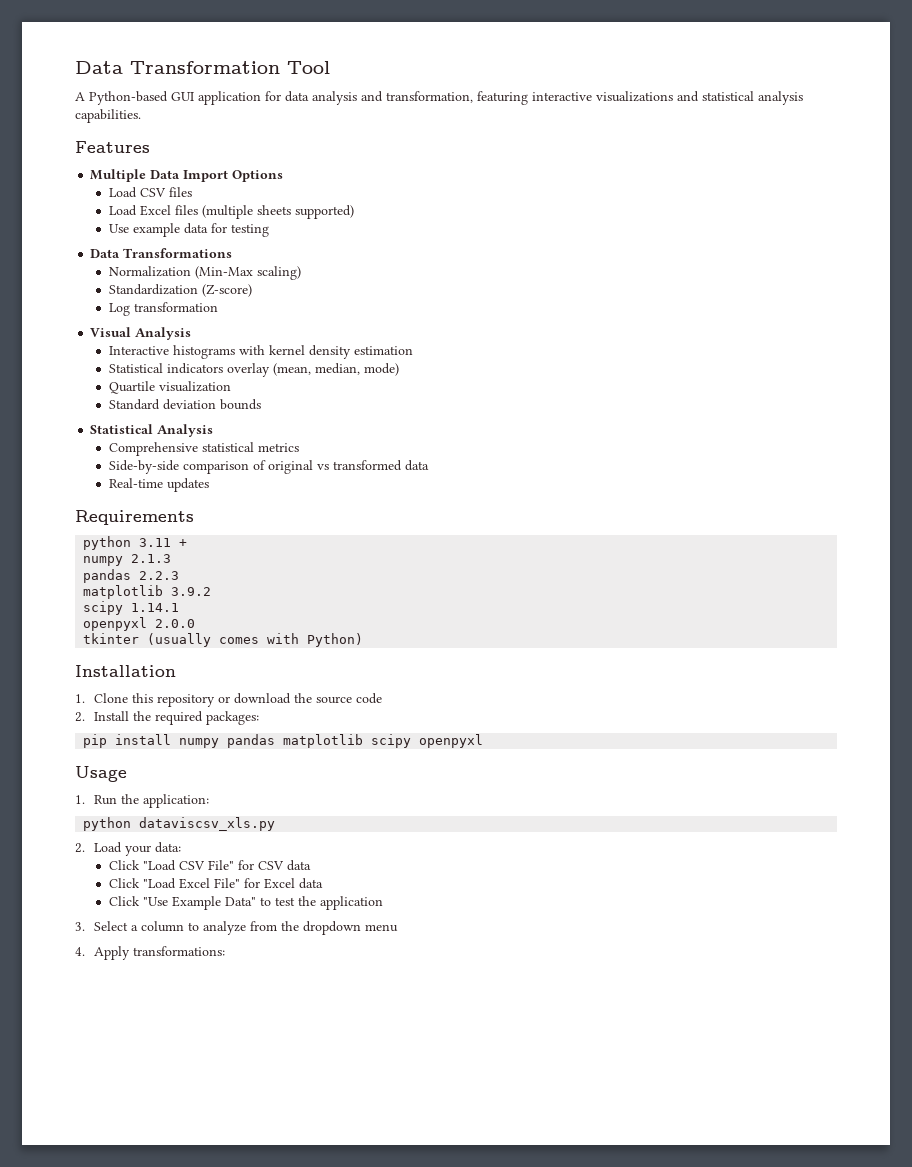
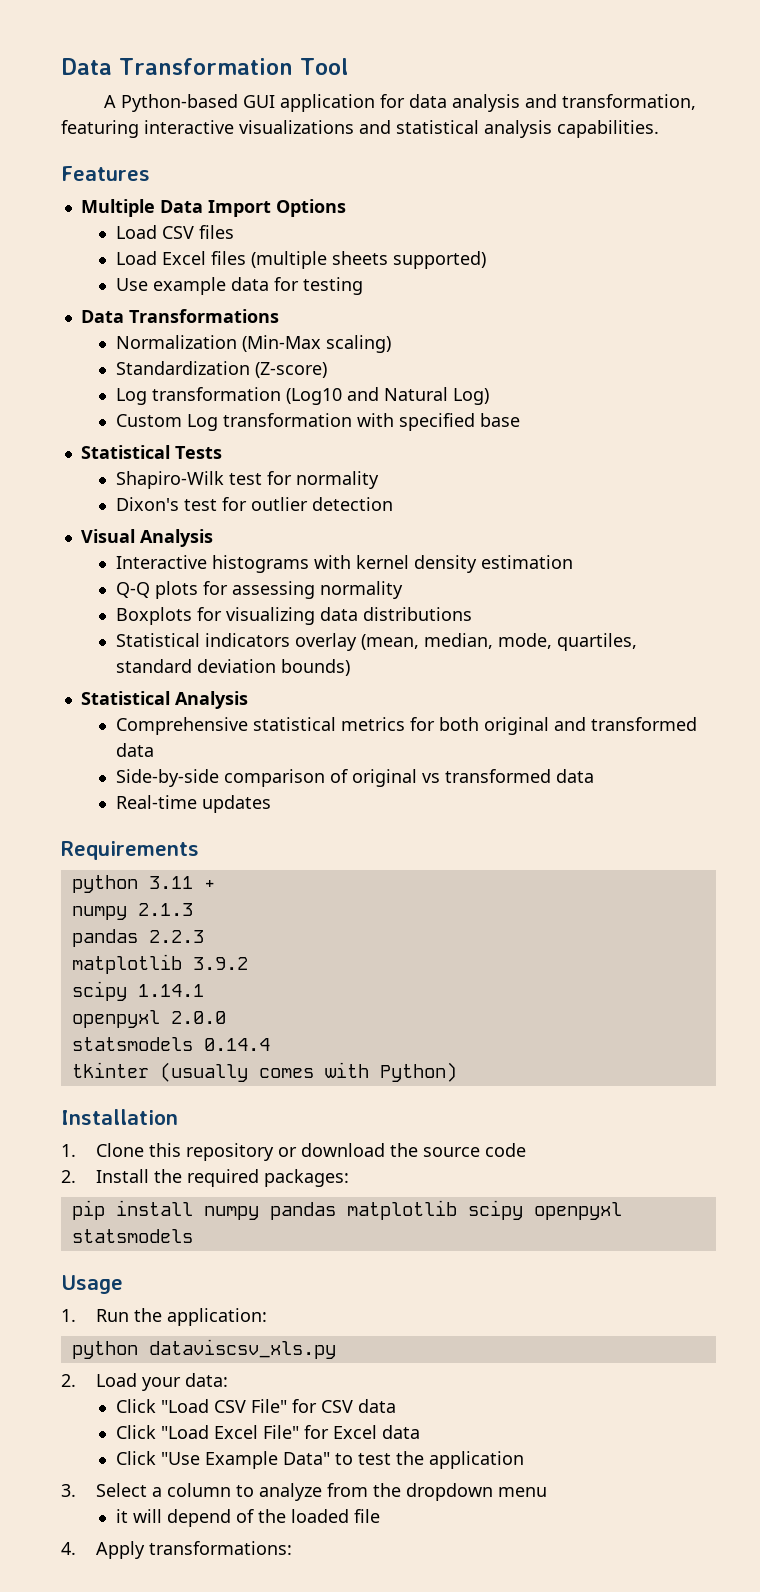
- Log transformation
+ Log transformation (Log10 and Natural Log)
+ Custom Log transformation with specified base
+ Statistical Tests
+ Shapiro-Wilk test for normality
+ Dixon's test for outlier detection
+ Q-Q plots for assessing normality
+ Boxplots for visualizing data distributions
- Statistical indicators overlay (mean, median, mode)
- Quartile visualization
- Standard deviation bounds
+ Statistical indicators overlay (mean, median, mode, quartiles, standard deviation bounds)
- Comprehensive statistical metrics
+ Comprehensive statistical metrics for both original and transformed data
+ statsmodels 0.14.4
- pip install numpy pandas matplotlib scipy openpyxl
+ pip install numpy pandas matplotlib scipy openpyxl statsmodels
+ it will depend of the loaded file

